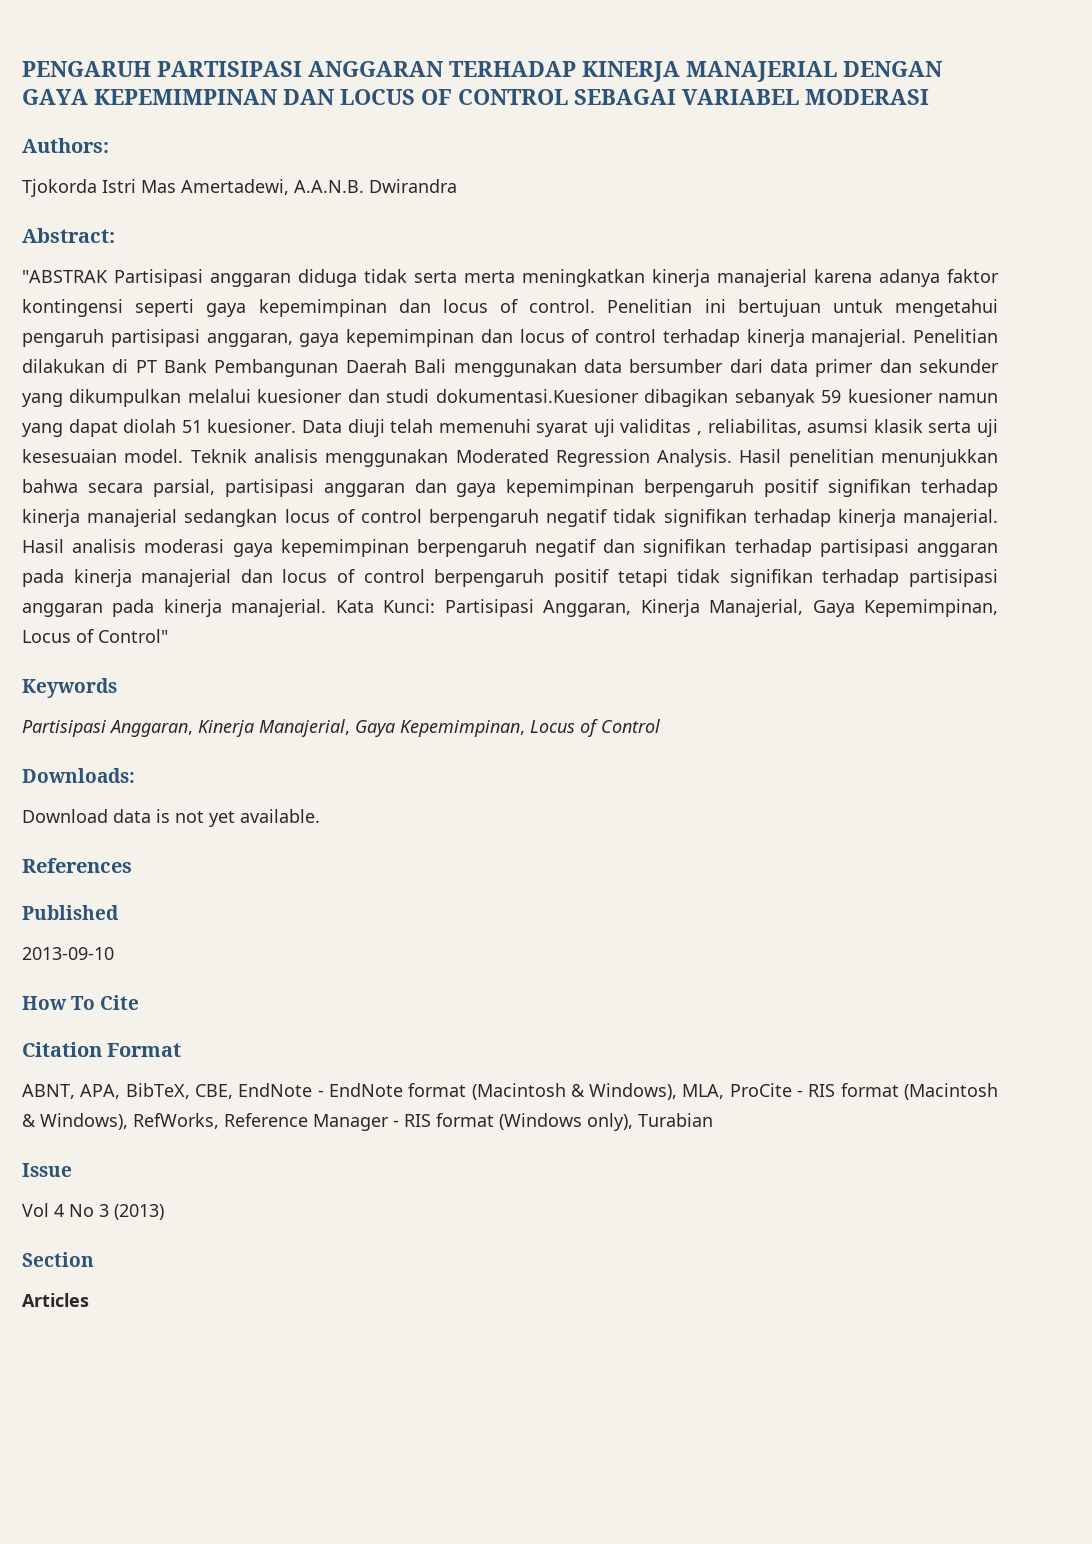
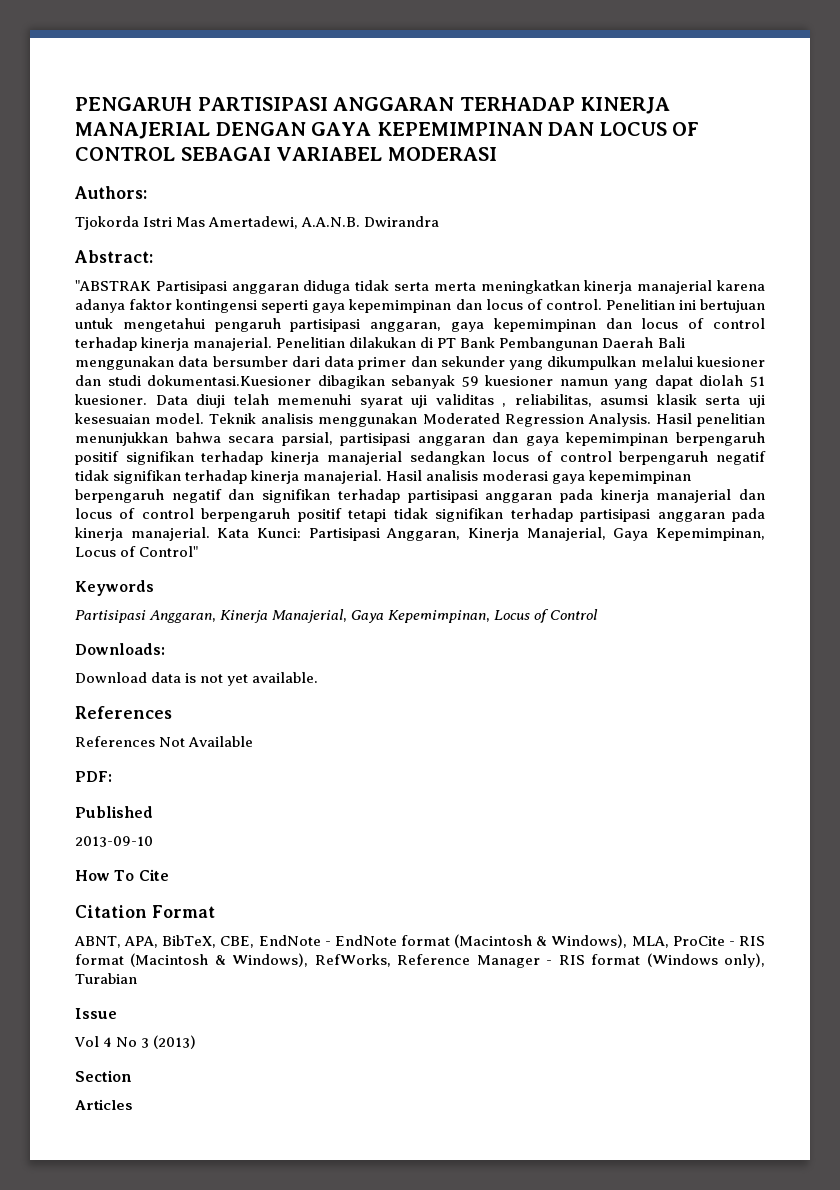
+ References Not Available
+ PDF:

